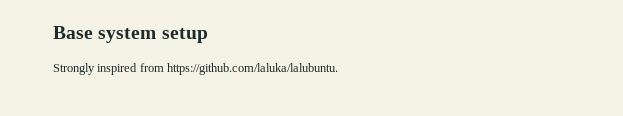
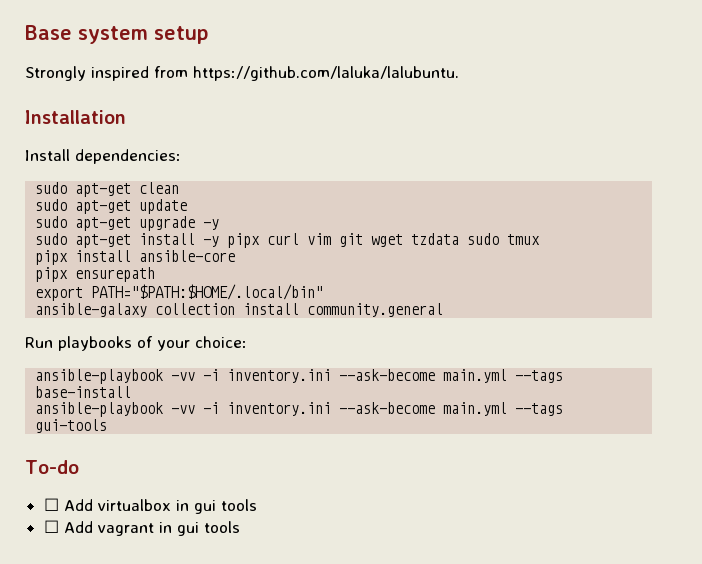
+ Installation
+ Install dependencies:
+ sudo apt-get clean
+ sudo apt-get update
+ sudo apt-get upgrade -y
+ sudo apt-get install -y pipx curl vim git wget tzdata sudo tmux
+ pipx install ansible-core
+ pipx ensurepath
+ export PATH="$PATH:$HOME/.local/bin"
+ ansible-galaxy collection install community.general
+ Run playbooks of your choice:
+ ansible-playbook -vv -i inventory.ini --ask-become main.yml --tags base-install
+ ansible-playbook -vv -i inventory.ini --ask-become main.yml --tags gui-tools
+ To-do
+ ☐ Add virtualbox in gui tools
+ ☐ Add vagrant in gui tools

